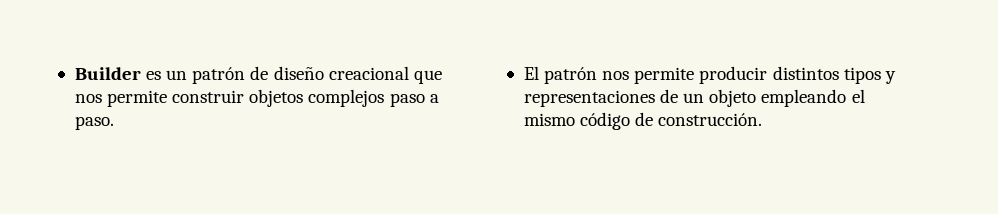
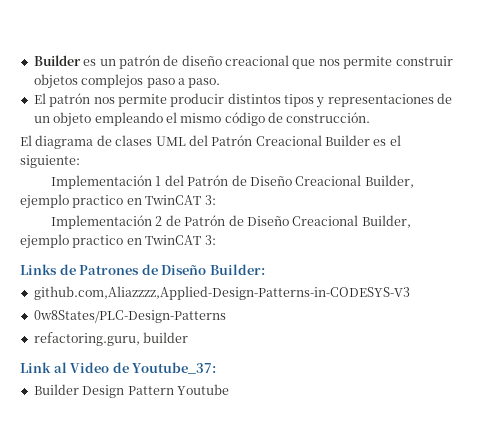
+ El diagrama de clases UML del Patrón Creacional Builder es el siguiente:
+ Implementación 1 del Patrón de Diseño Creacional Builder, ejemplo practico en TwinCAT 3:
+ Implementación 2 de Patrón de Diseño Creacional Builder, ejemplo practico en TwinCAT 3:
+ Links de Patrones de Diseño Builder:
+ github.com,Aliazzzz,Applied-Design-Patterns-in-CODESYS-V3
+ 0w8States/PLC-Design-Patterns
+ refactoring.guru, builder
+ Link al Video de Youtube_37:
+ Builder Design Pattern Youtube

